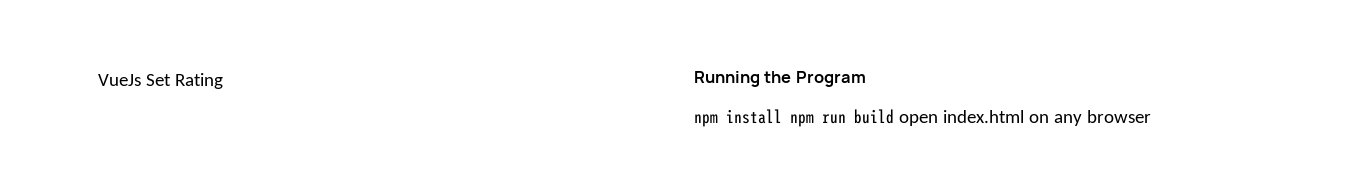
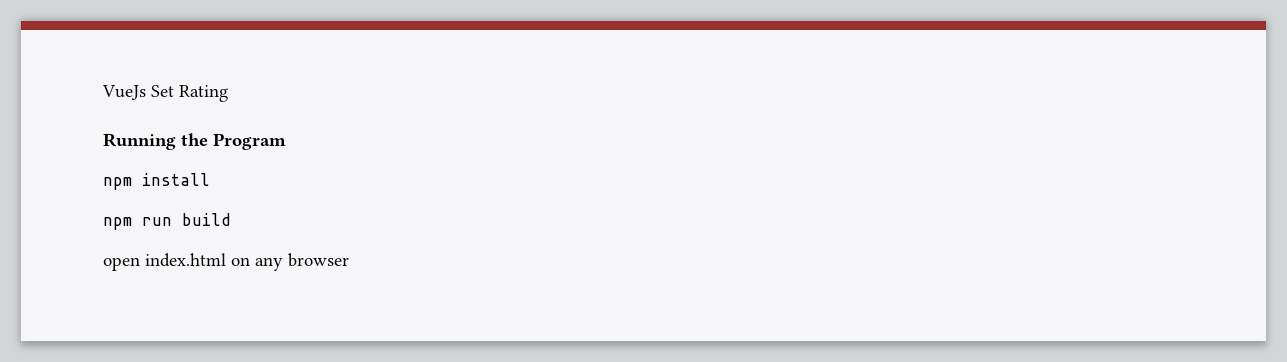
- npm install npm run build open index.html on any browser
+ npm install
+ npm run build
+ open index.html on any browser

